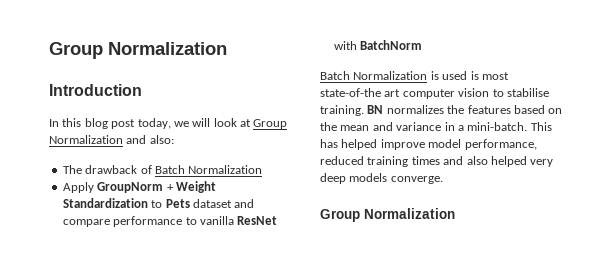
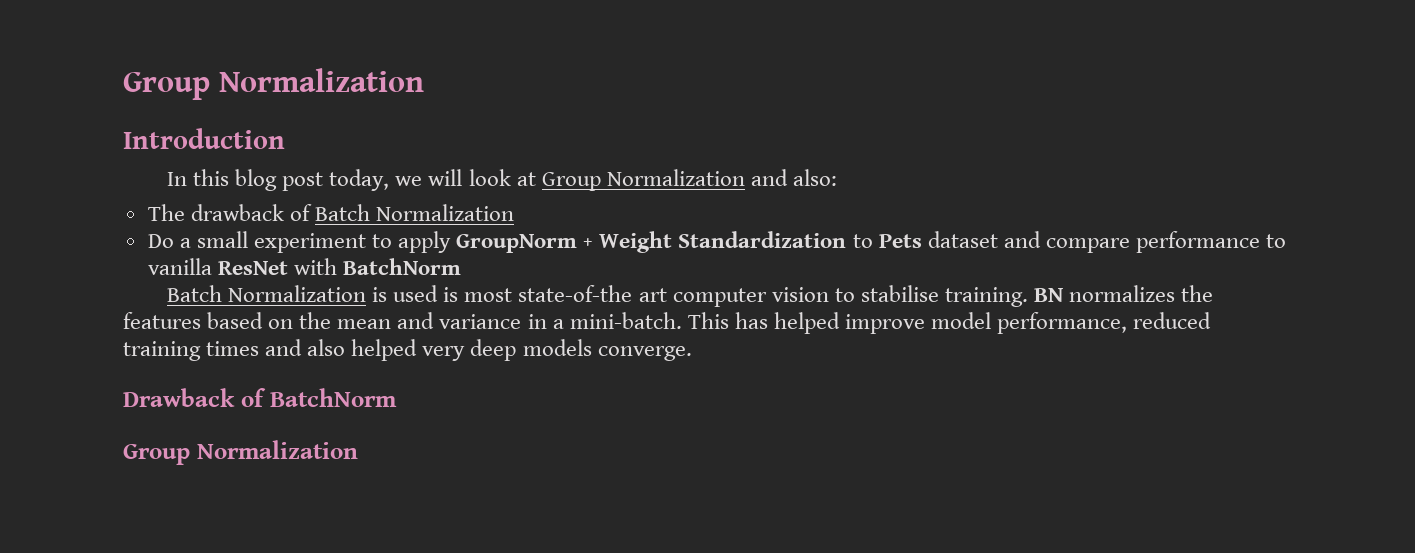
- Apply GroupNorm + Weight Standardization to Pets dataset and compare performance to vanilla ResNet with BatchNorm
+ Do a small experiment to apply GroupNorm + Weight Standardization to Pets dataset and compare performance to vanilla ResNet with BatchNorm
+ Drawback of BatchNorm

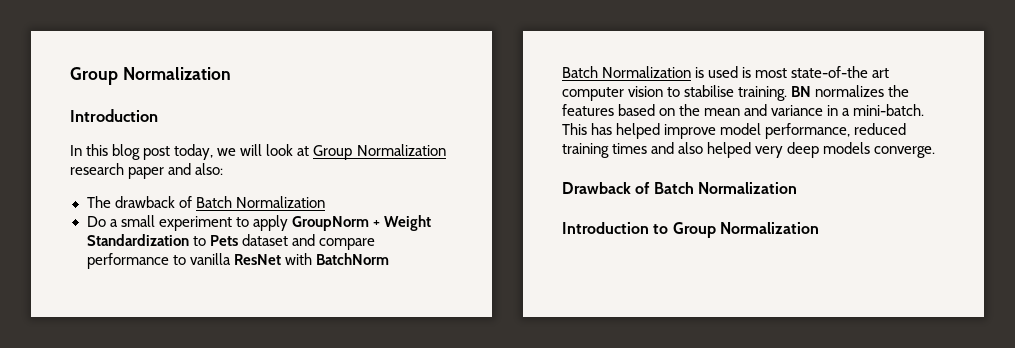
- In this blog post today, we will look at Group Normalization and also:
+ In this blog post today, we will look at Group Normalization research paper and also:
- Drawback of BatchNorm
- Group Normalization
+ Drawback of Batch Normalization
+ Introduction to Group Normalization

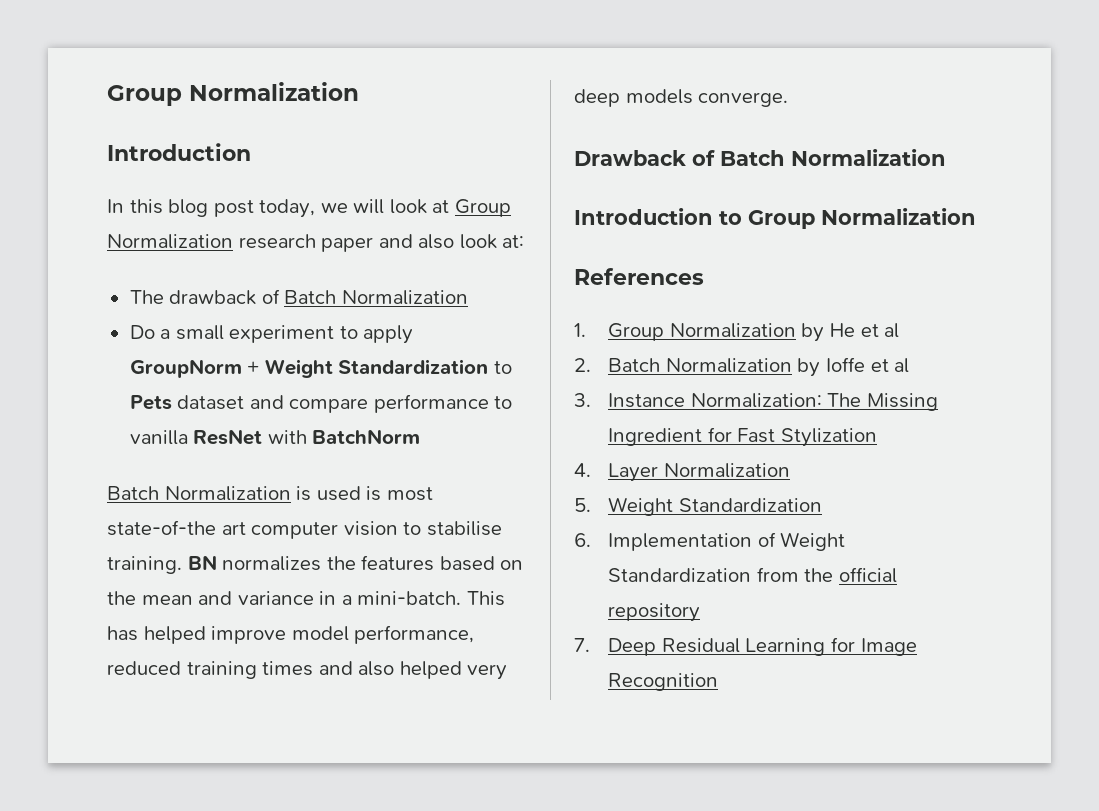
- In this blog post today, we will look at Group Normalization research paper and also:
+ In this blog post today, we will look at Group Normalization research paper and also look at:
+ References
+ 1. Group Normalization by He et al
+ 2. Batch Normalization by Ioffe et al
+ 3. Instance Normalization: The Missing Ingredient for Fast Stylization
+ 4. Layer Normalization
+ 5. Weight Standardization
+ 6. Implementation of Weight Standardization from the official repository
+ 7. Deep Residual Learning for Image Recognition

